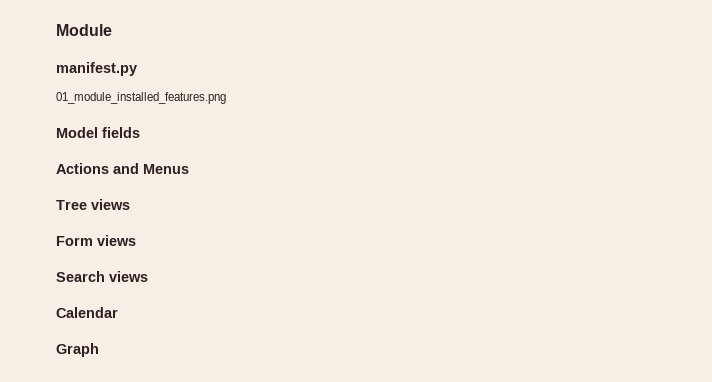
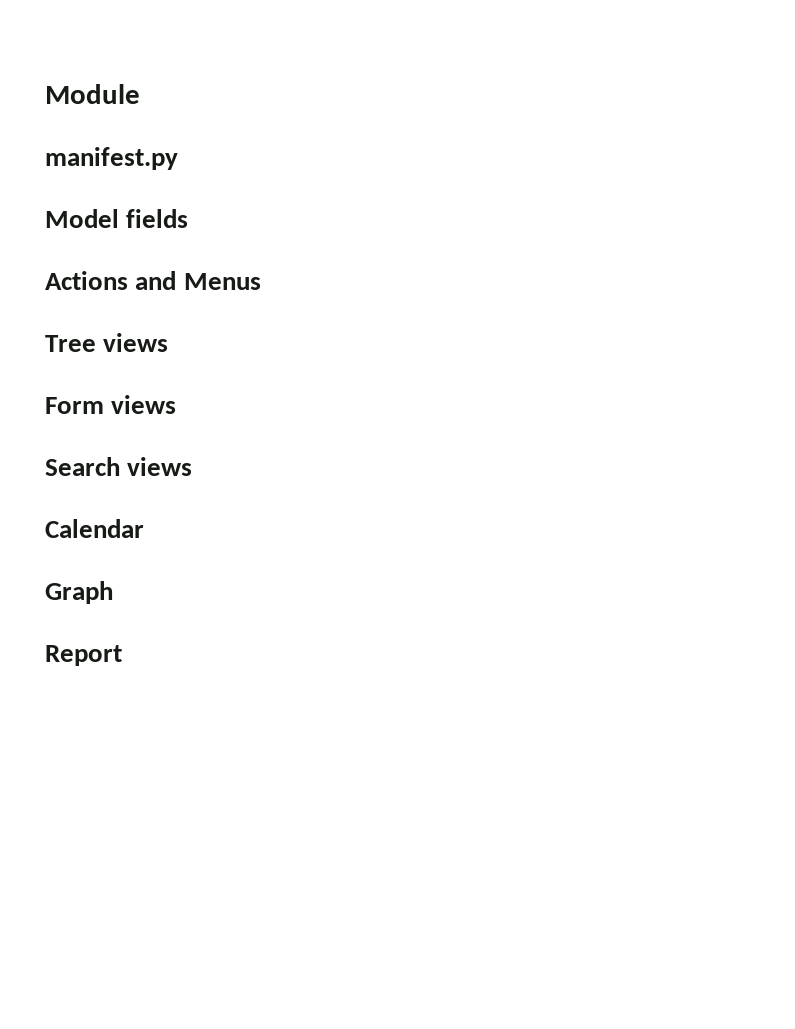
- 01_module_installed_features.png
+ Report

